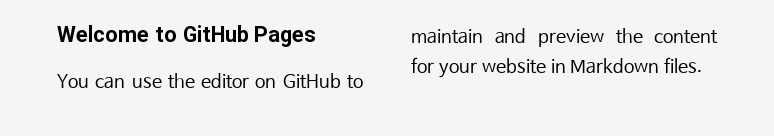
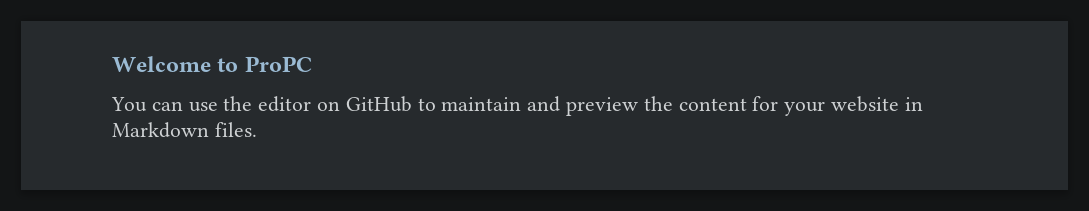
- Welcome to GitHub Pages
+ Welcome to ProPC

